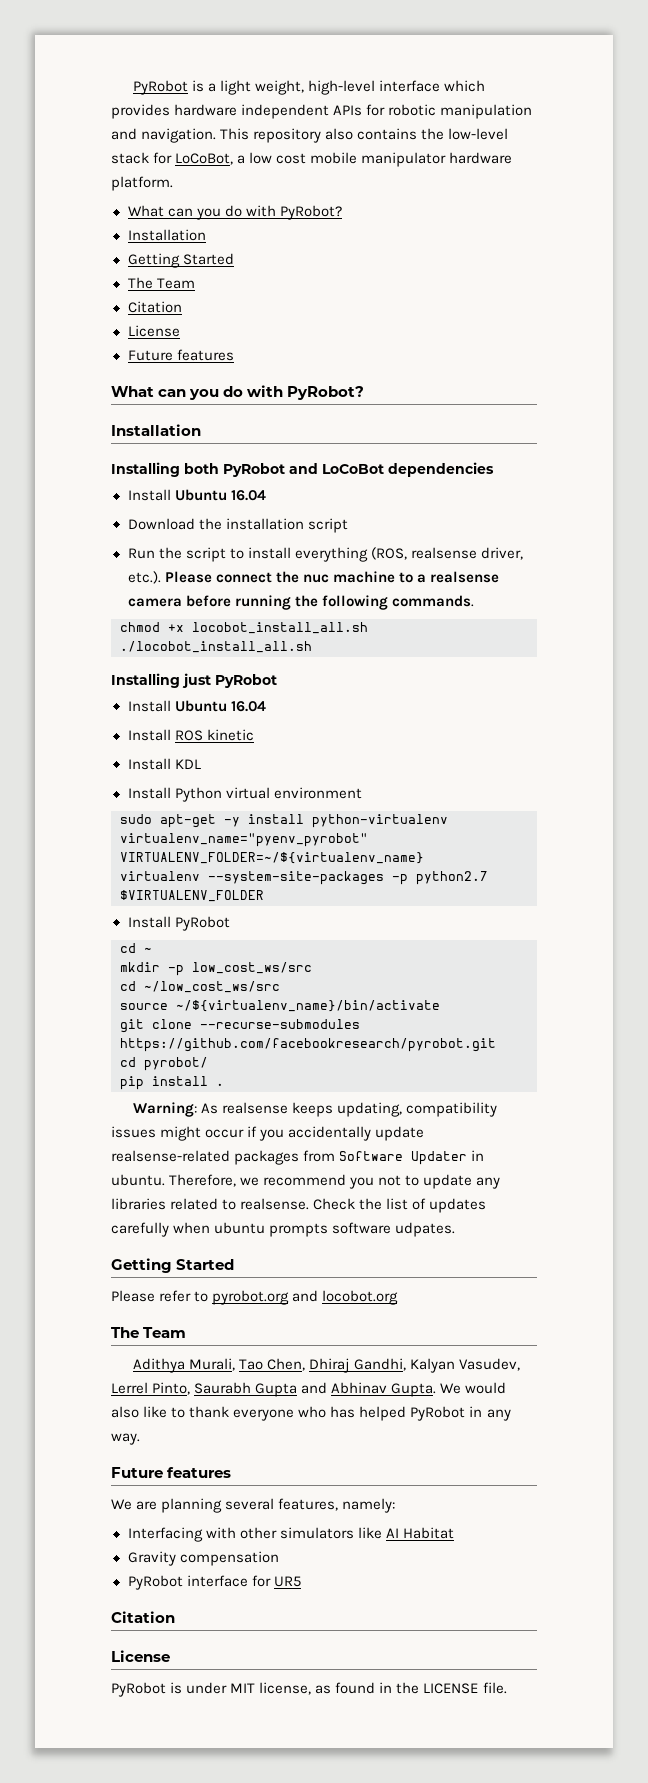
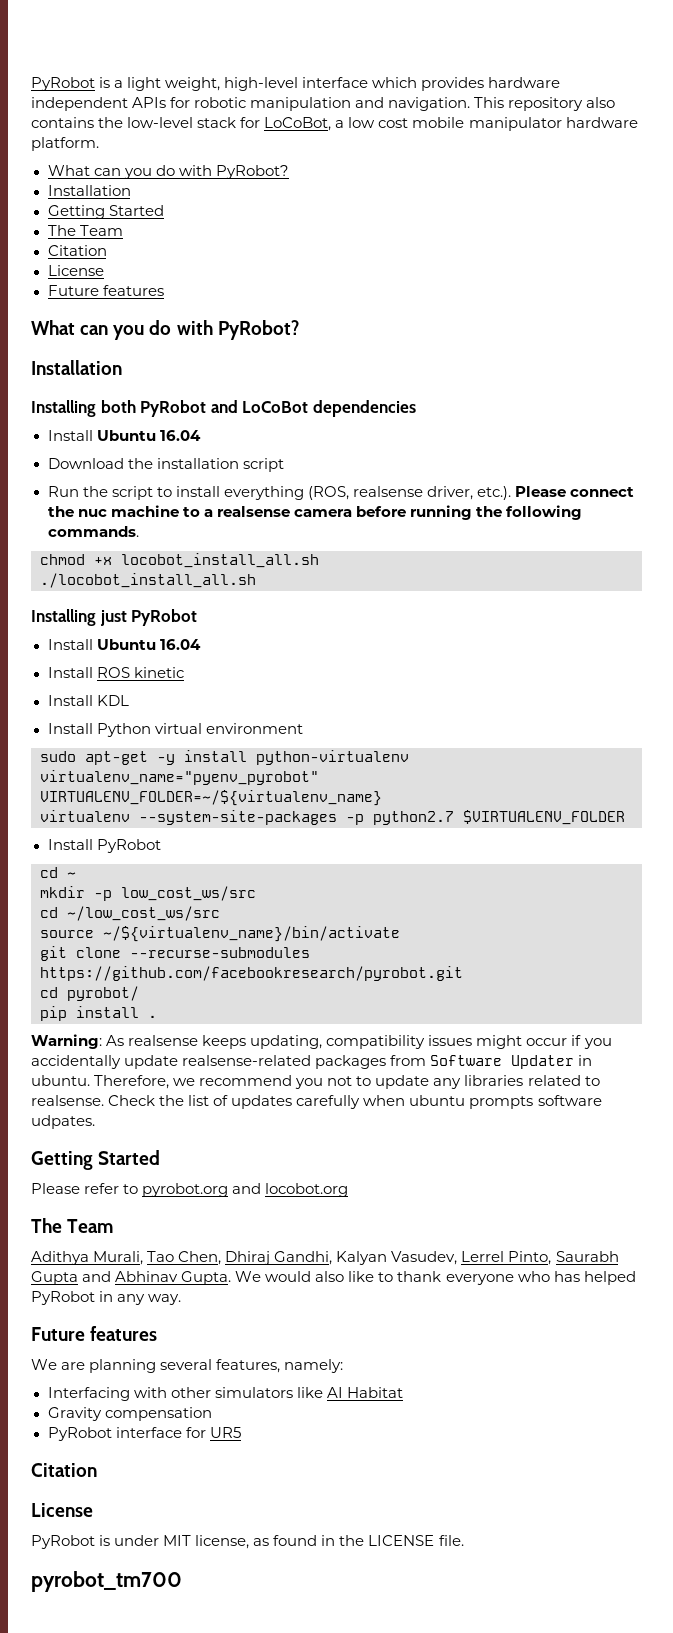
+ pyrobot_tm700

